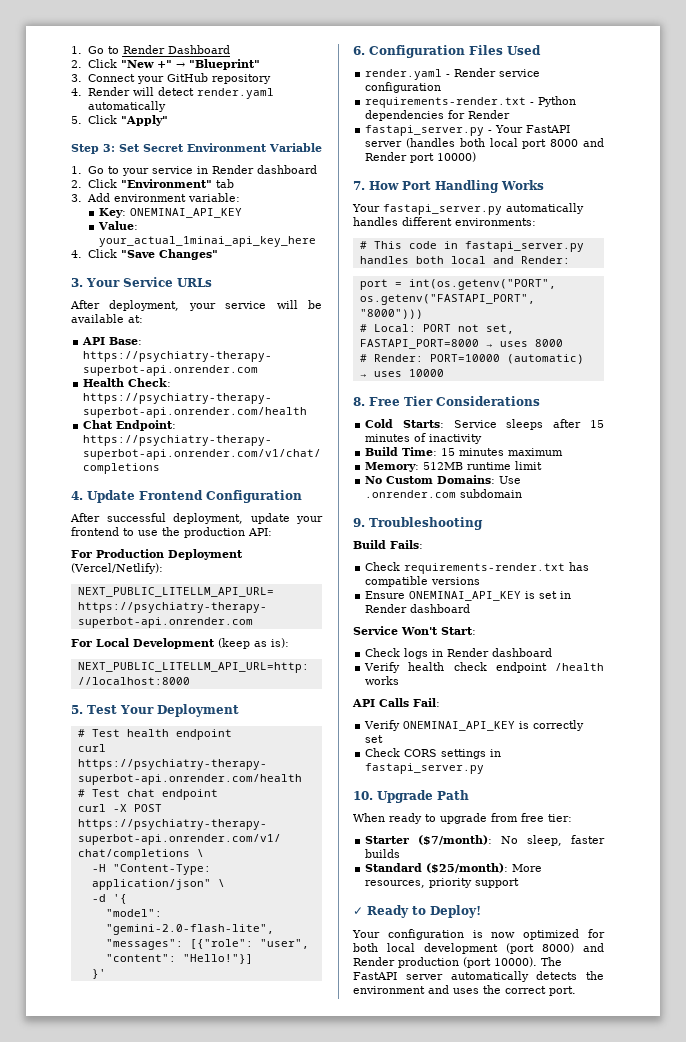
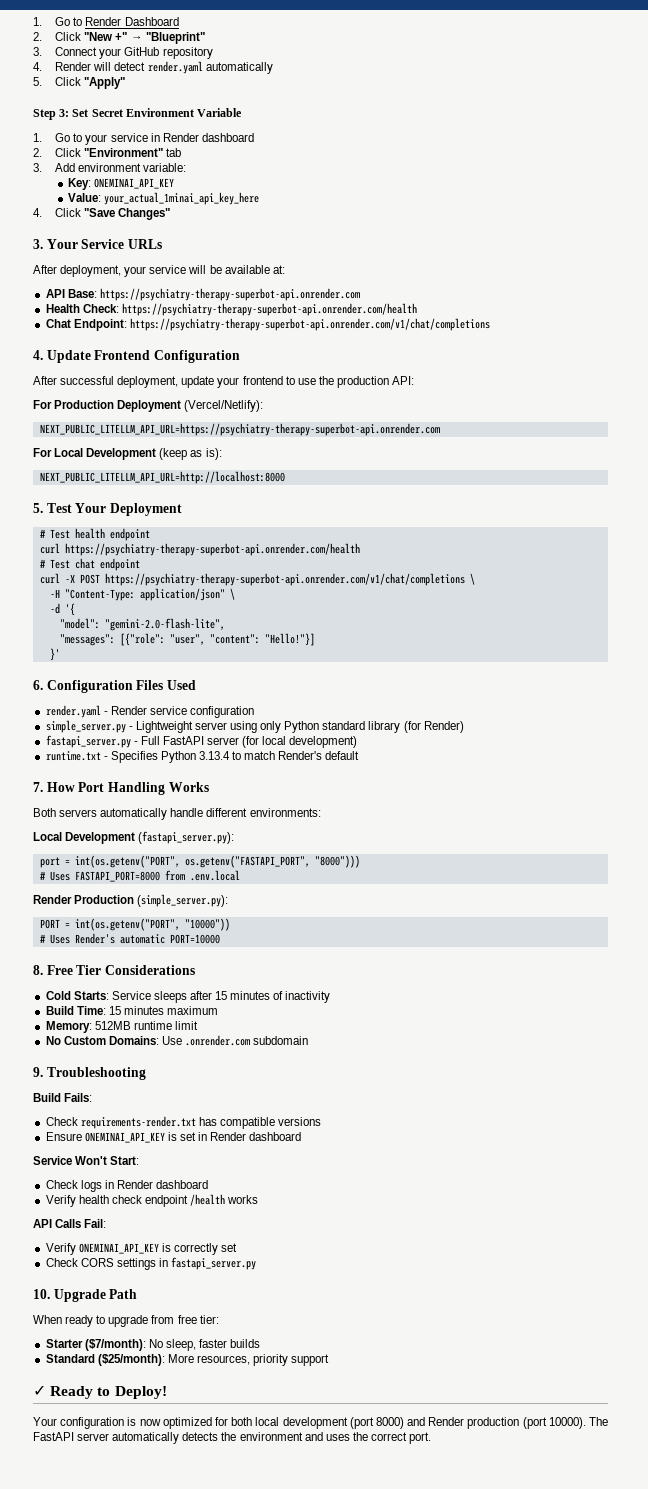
- requirements-render.txt - Python dependencies for Render
+ simple_server.py - Lightweight server using only Python standard library (for Render)
- fastapi_server.py - Your FastAPI server (handles both local port 8000 and Render port 10000)
+ fastapi_server.py - Full FastAPI server (for local development)
+ runtime.txt - Specifies Python 3.13.4 to match Render's default
- Your fastapi_server.py automatically handles different environments:
- # This code in fastapi_server.py handles both local and Render:
+ Both servers automatically handle different environments:
+ Local Development (fastapi_server.py):
- # Local: PORT not set, FASTAPI_PORT=8000 → uses 8000
- # Render: PORT=10000 (automatic) → uses 10000
+ # Uses FASTAPI_PORT=8000 from .env.local
+ Render Production (simple_server.py):
+ PORT = int(os.getenv("PORT", "10000"))
+ # Uses Render's automatic PORT=10000

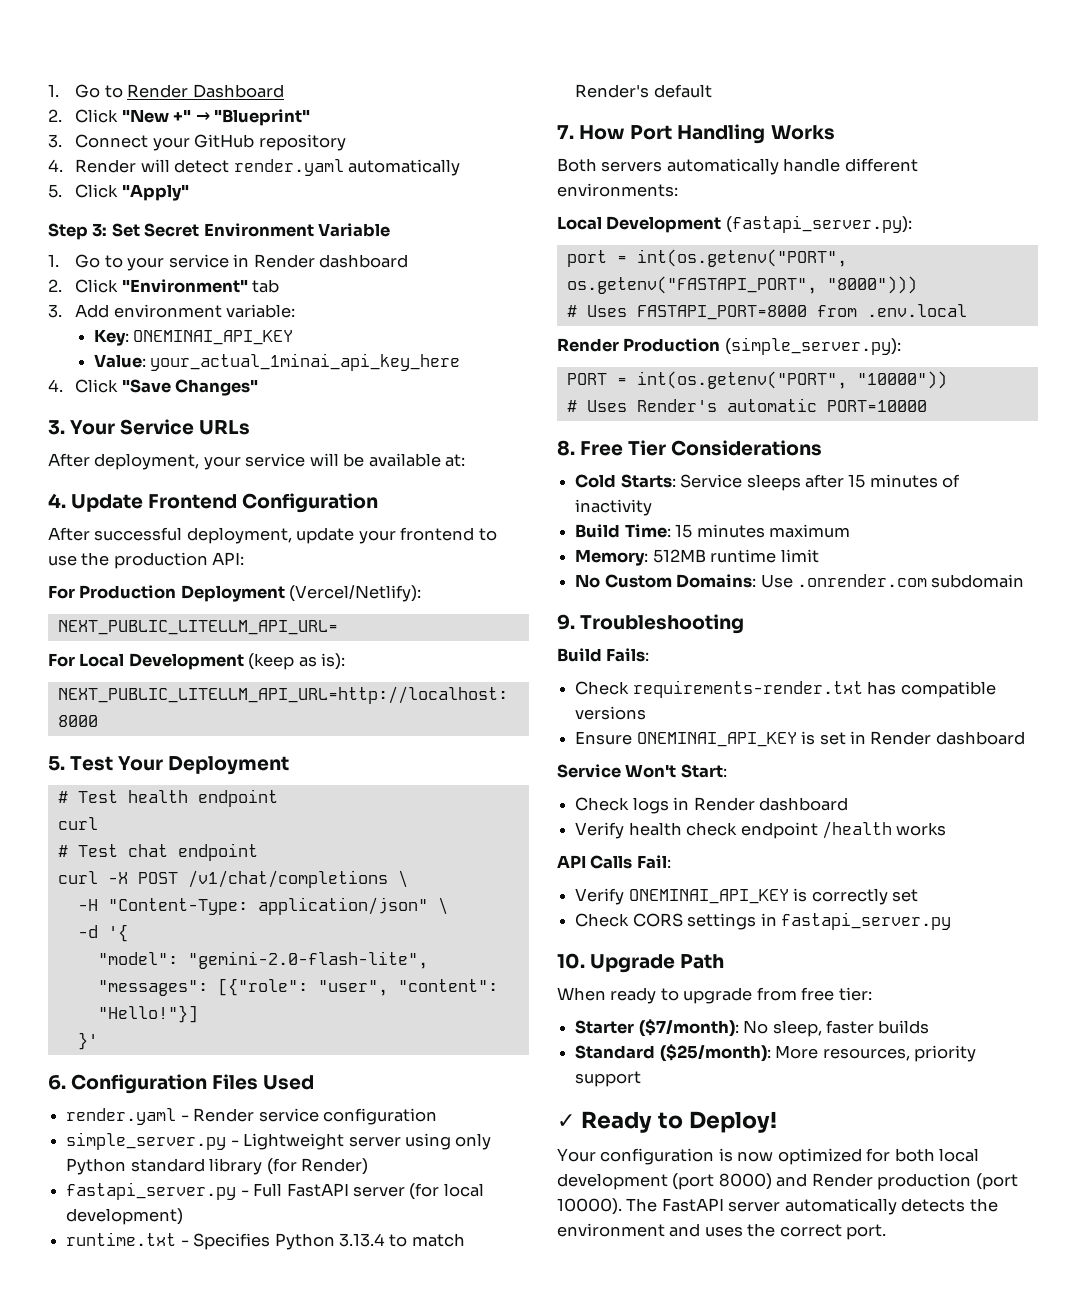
- API Base: https://psychiatry-therapy-superbot-api.onrender.com
- Health Check: https://psychiatry-therapy-superbot-api.onrender.com/health
- Chat Endpoint: https://psychiatry-therapy-superbot-api.onrender.com/v1/chat/completions
- NEXT_PUBLIC_LITELLM_API_URL=https://psychiatry-therapy-superbot-api.onrender.com
+ NEXT_PUBLIC_LITELLM_API_URL=
  # Test health endpoint
- curl https://psychiatry-therapy-superbot-api.onrender.com/health
+ curl
- curl -X POST https://psychiatry-therapy-superbot-api.onrender.com/v1/chat/completions \
+ curl -X POST /v1/chat/completions \

